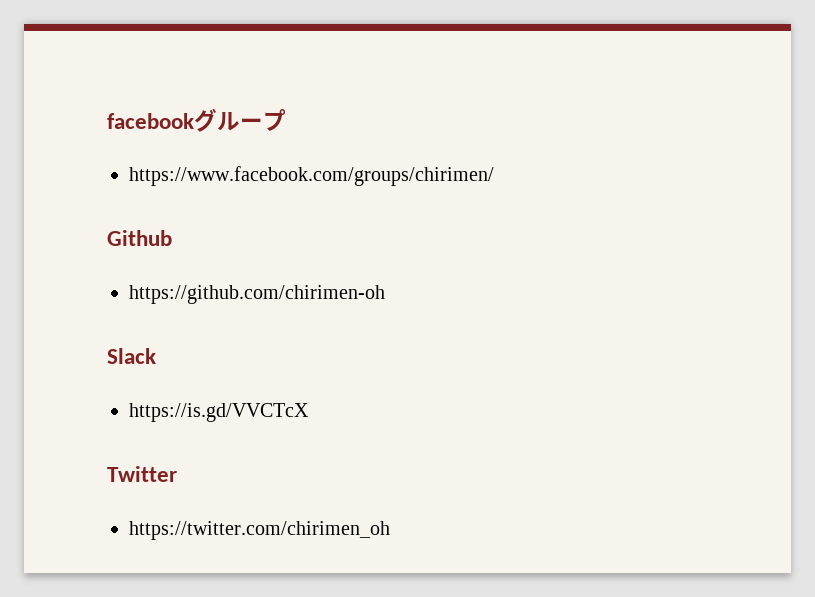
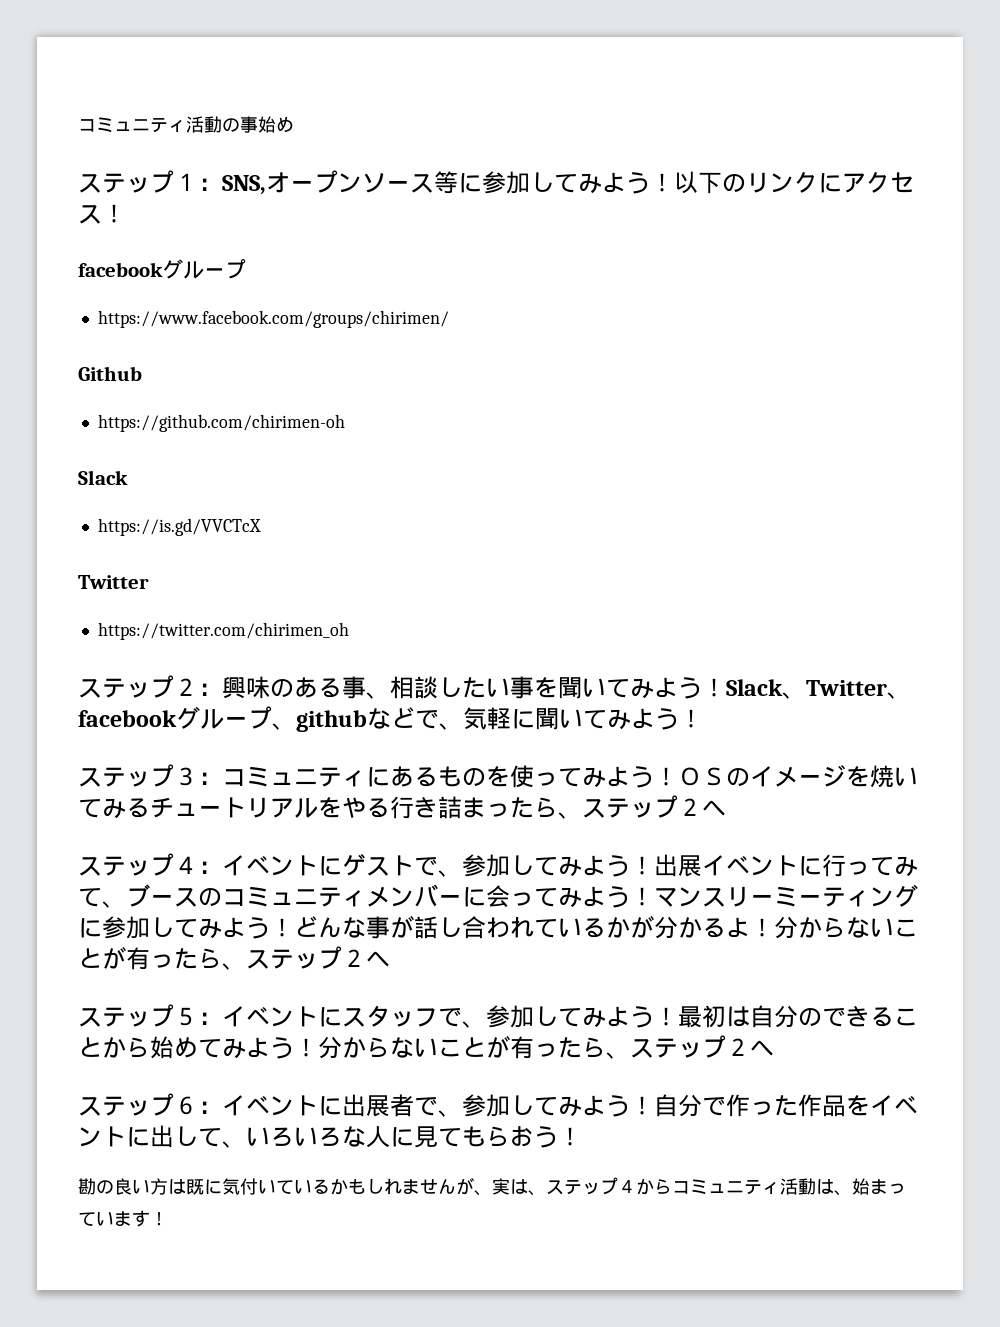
+ コミュニティ活動の事始め
+ ステップ１：SNS,オープンソース等に参加してみよう！以下のリンクにアクセス！
+ ステップ２：興味のある事、相談したい事を聞いてみよう！Slack、Twitter、facebookグループ、githubなどで、気軽に聞いてみよう！
+ ステップ３：コミュニティにあるものを使ってみよう！ＯＳのイメージを焼いてみるチュートリアルをやる行き詰まったら、ステップ２へ
+ ステップ４：イベントにゲストで、参加してみよう！出展イベントに行ってみて、ブースのコミュニティメンバーに会ってみよう！マンスリーミーティングに参加してみよう！どんな事が話し合われているかが分かるよ！分からないことが有ったら、ステップ２へ
+ ステップ５：イベントにスタッフで、参加してみよう！最初は自分のできることから始めてみよう！分からないことが有ったら、ステップ２へ
+ ステップ６：イベントに出展者で、参加してみよう！自分で作った作品をイベントに出して、いろいろな人に見てもらおう！
+ 勘の良い方は既に気付いているかもしれませんが、実は、ステップ４からコミュニティ活動は、始まっています！

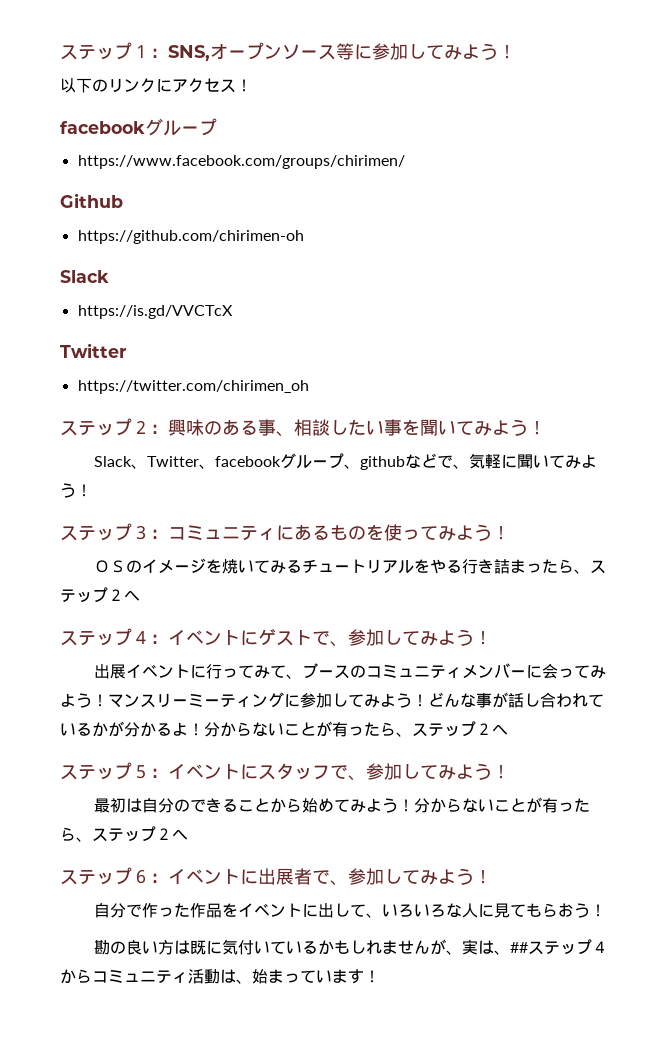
- コミュニティ活動の事始め
- ステップ１：SNS,オープンソース等に参加してみよう！以下のリンクにアクセス！
+ ステップ１：SNS,オープンソース等に参加してみよう！
+ 以下のリンクにアクセス！
- ステップ２：興味のある事、相談したい事を聞いてみよう！Slack、Twitter、facebookグループ、githubなどで、気軽に聞いてみよう！
+ ステップ２：興味のある事、相談したい事を聞いてみよう！
+ Slack、Twitter、facebookグループ、githubなどで、気軽に聞いてみよう！
- ステップ３：コミュニティにあるものを使ってみよう！ＯＳのイメージを焼いてみるチュートリアルをやる行き詰まったら、ステップ２へ
+ ステップ３：コミュニティにあるものを使ってみよう！
+ ＯＳのイメージを焼いてみるチュートリアルをやる行き詰まったら、ステップ２へ
- ステップ４：イベントにゲストで、参加してみよう！出展イベントに行ってみて、ブースのコミュニティメンバーに会ってみよう！
+ ステップ４：イベントにゲストで、参加してみよう！
+ 出展イベントに行ってみて、ブースのコミュニティメンバーに会ってみよう！
- ステップ５：イベントにスタッフで、参加してみよう！最初は自分のできることから始めてみよう！
+ ステップ５：イベントにスタッフで、参加してみよう！
+ 最初は自分のできることから始めてみよう！
- ステップ６：イベントに出展者で、参加してみよう！自分で作った作品をイベントに出して、いろいろな人に見てもらおう！
+ ステップ６：イベントに出展者で、参加してみよう！
+ 自分で作った作品をイベントに出して、いろいろな人に見てもらおう！
- 勘の良い方は既に気付いているかもしれませんが、実は、ステップ４からコミュニティ活動は、始まっています！
+ 勘の良い方は既に気付いているかもしれませんが、実は、##ステップ４からコミュニティ活動は、始まっています！

